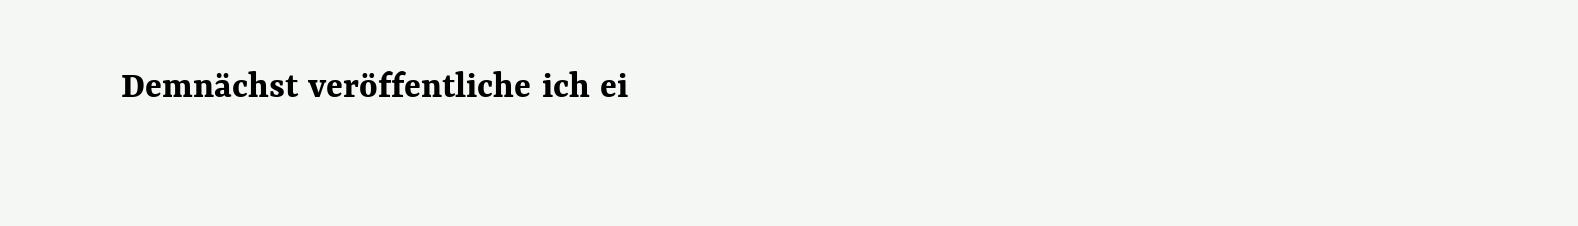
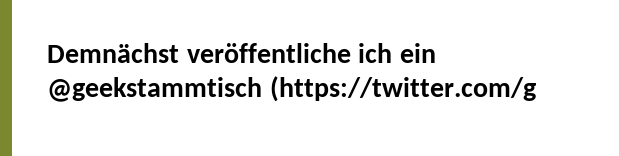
- Demnächst veröffentliche ich ei
+ Demnächst veröffentliche ich ein @geekstammtisch (https://twitter.com/g

